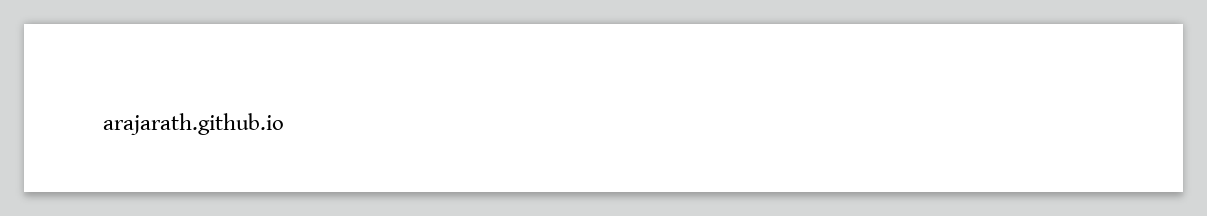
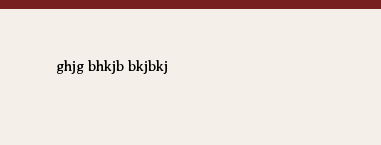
- arajarath.github.io
+ ghjg bhkjb bkjbkj

